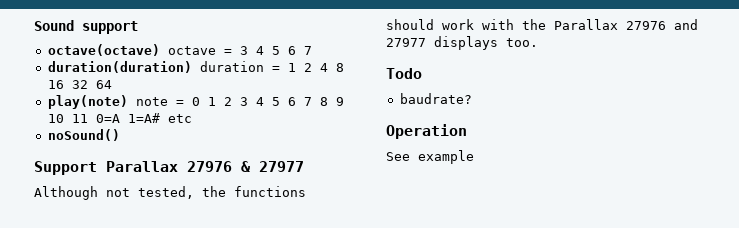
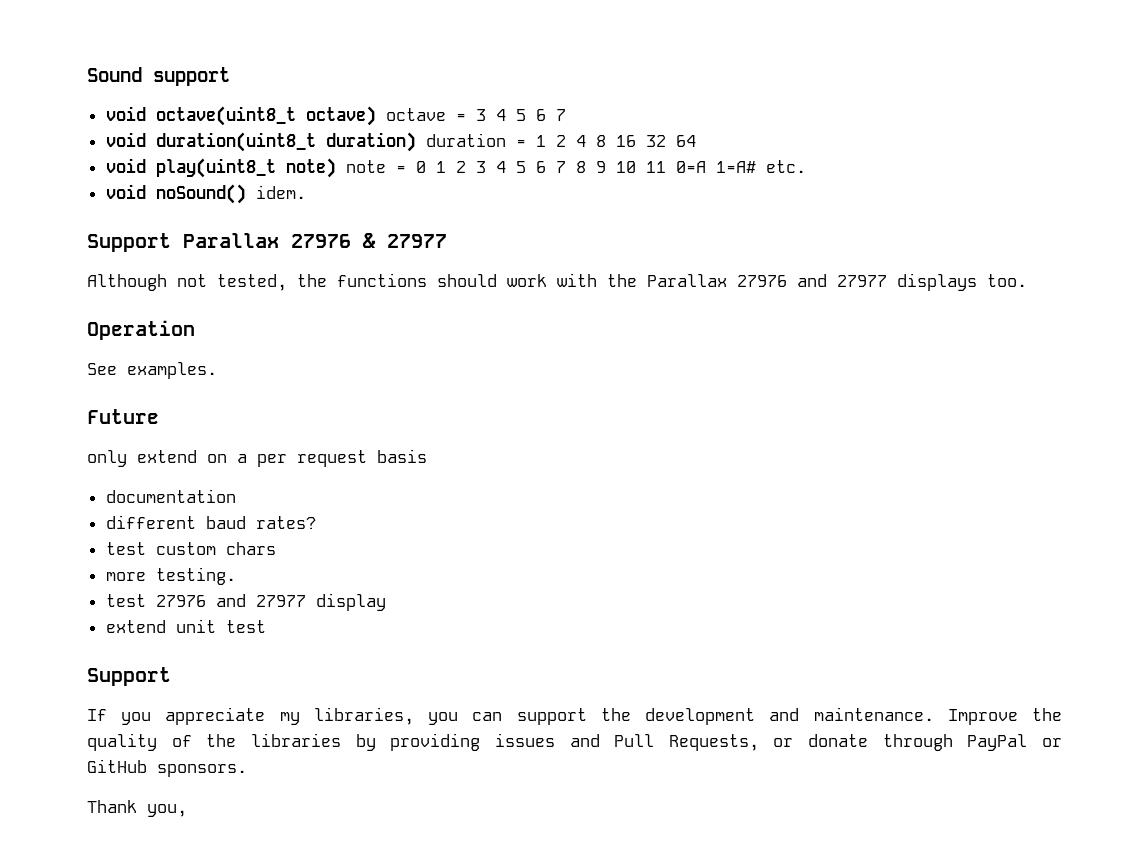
- octave(octave) octave = 3 4 5 6 7
+ void octave(uint8_t octave) octave = 3 4 5 6 7
- duration(duration) duration = 1 2 4 8 16 32 64
+ void duration(uint8_t duration) duration = 1 2 4 8 16 32 64
- play(note) note = 0 1 2 3 4 5 6 7 8 9 10 11 0=A 1=A# etc
- noSound()
+ void play(uint8_t note) note = 0 1 2 3 4 5 6 7 8 9 10 11 0=A 1=A# etc.
+ void noSound() idem.
- Todo
- baudrate?
- See example
+ See examples.
+ Future
+ only extend on a per request basis
+ documentation
+ different baud rates?
+ test custom chars
+ more testing.
+ test 27976 and 27977 display
+ extend unit test
+ Support
+ If you appreciate my libraries, you can support the development and maintenance. Improve the quality of the libraries by providing issues and Pull Requests, or donate through PayPal or GitHub sponsors.
+ Thank you,

